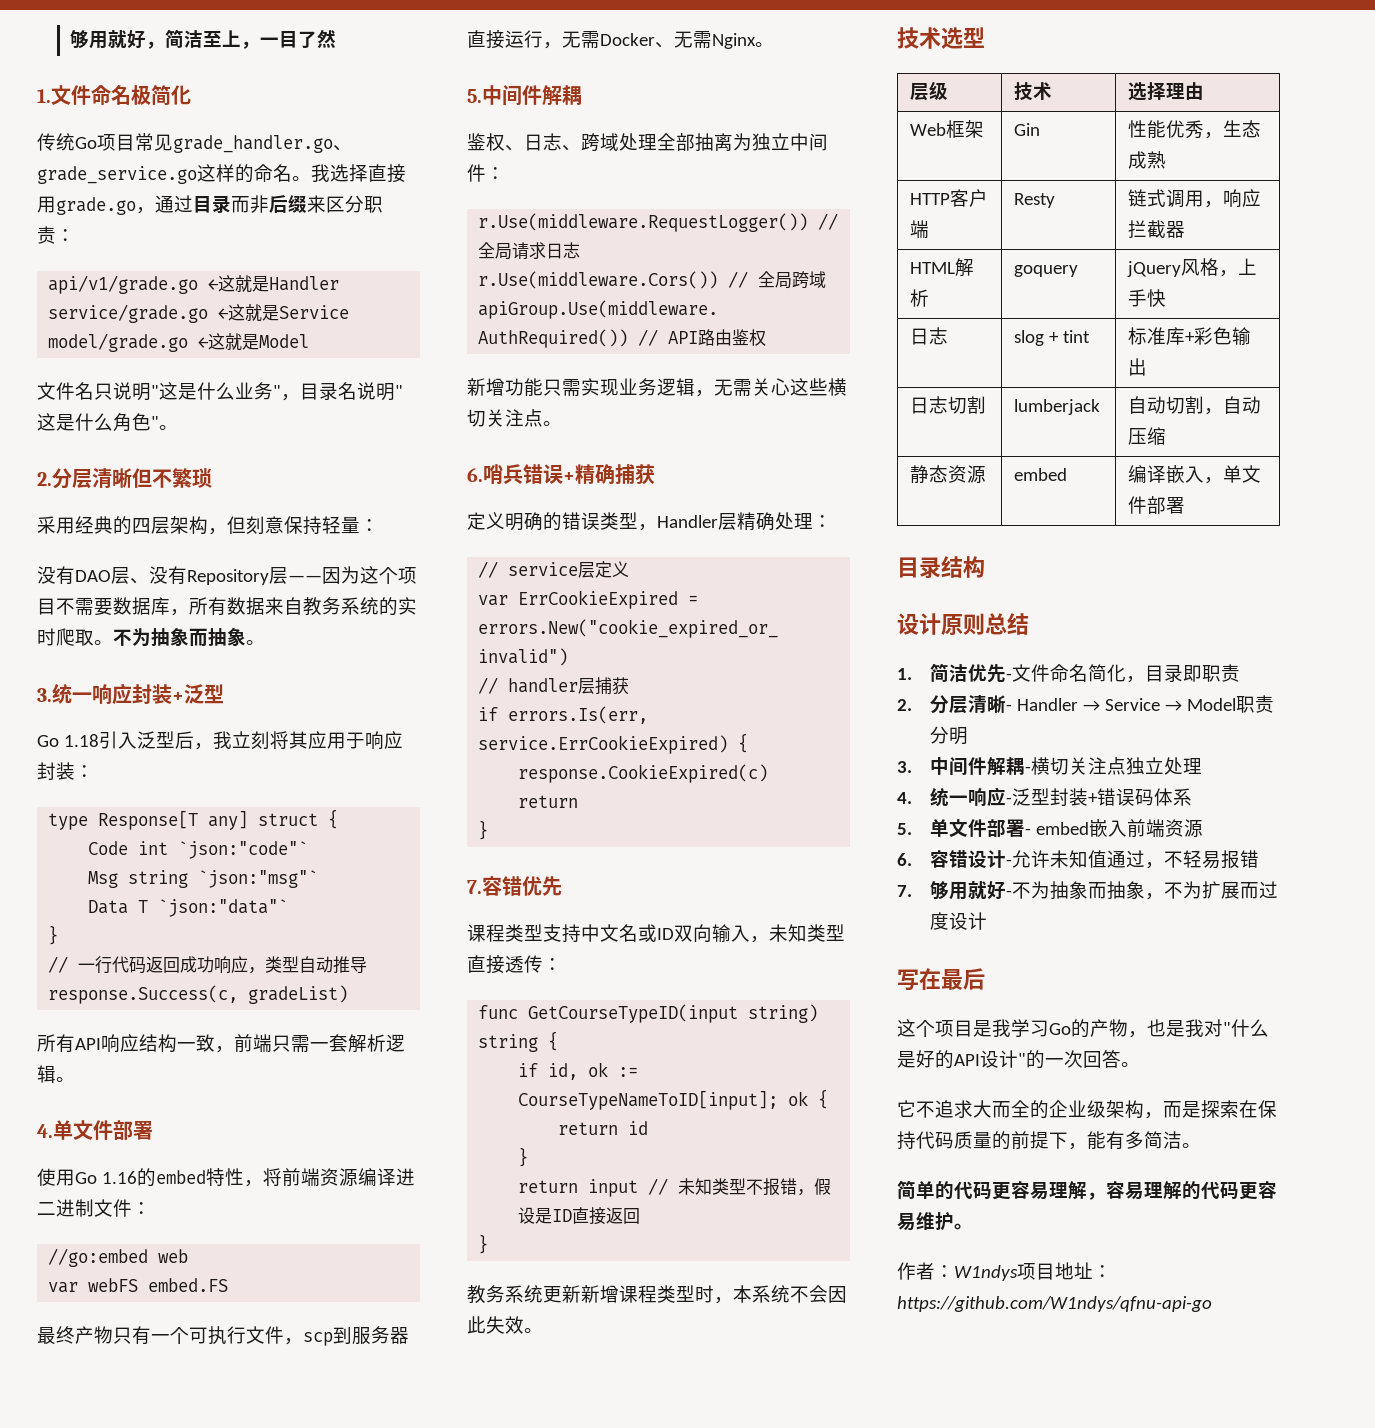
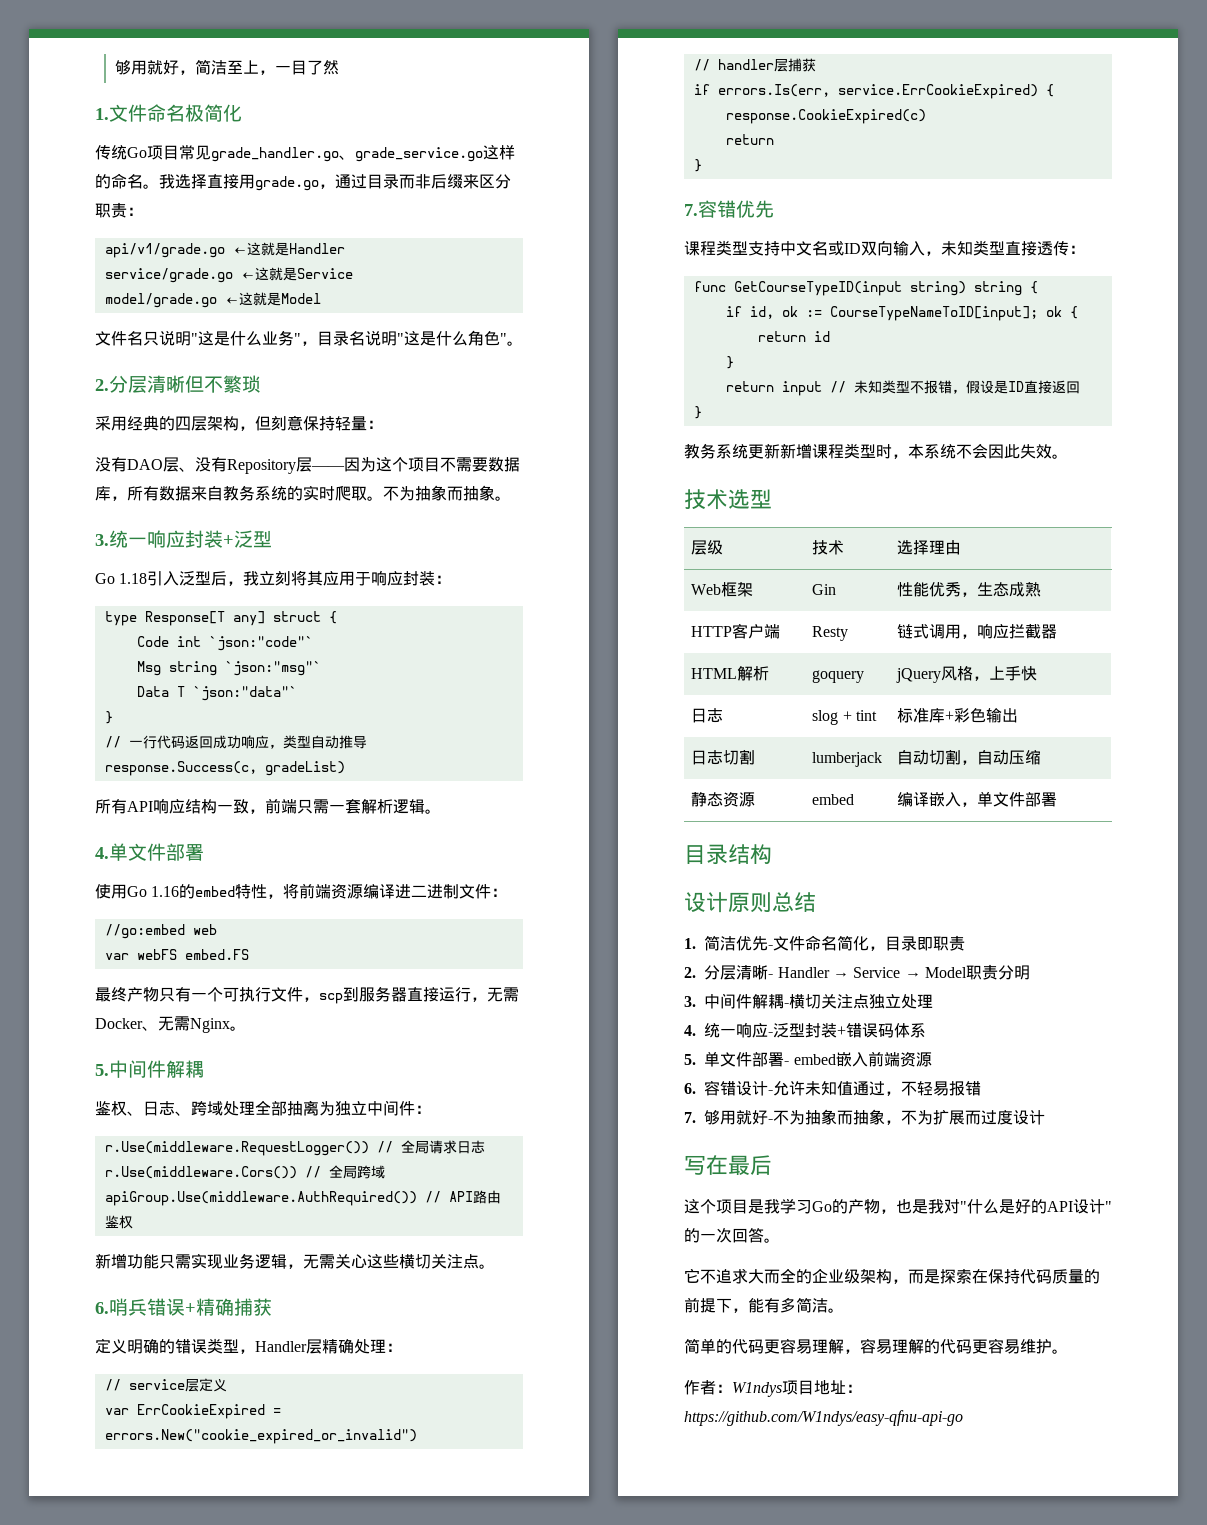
- 作者：W1ndys项目地址：https://github.com/W1ndys/qfnu-api-go
+ 作者：W1ndys项目地址：https://github.com/W1ndys/easy-qfnu-api-go

